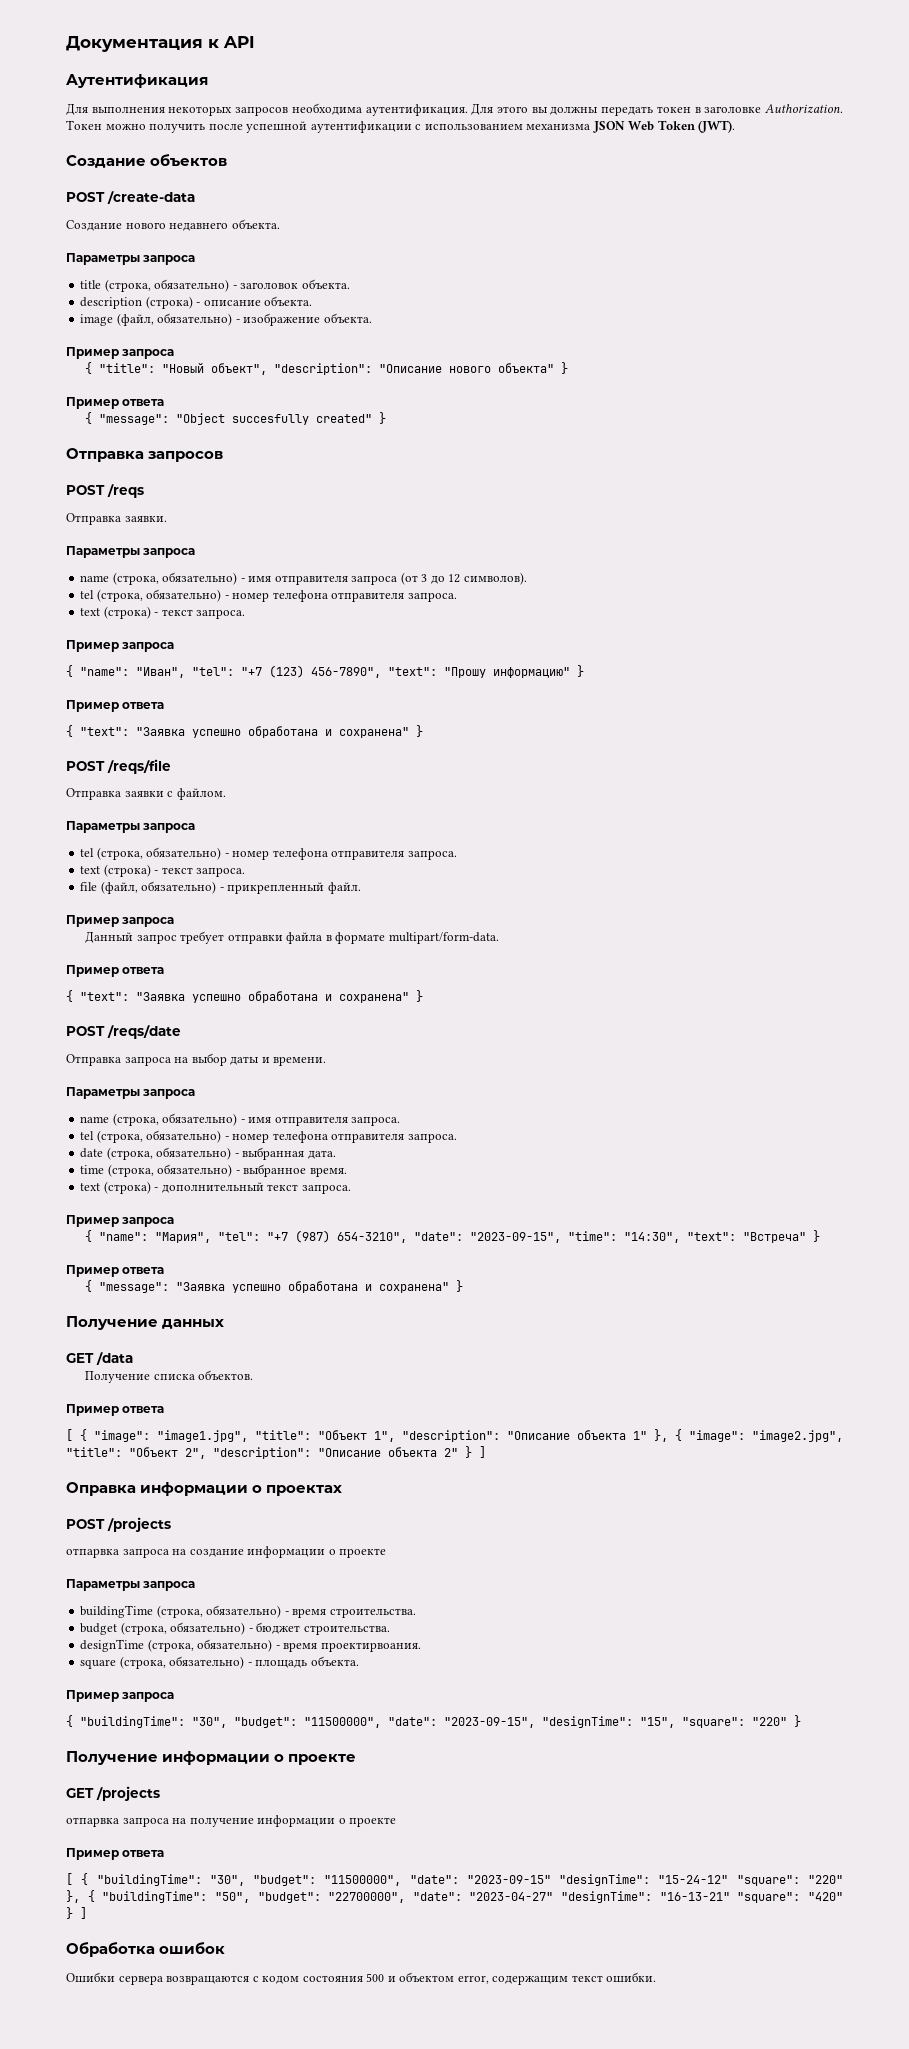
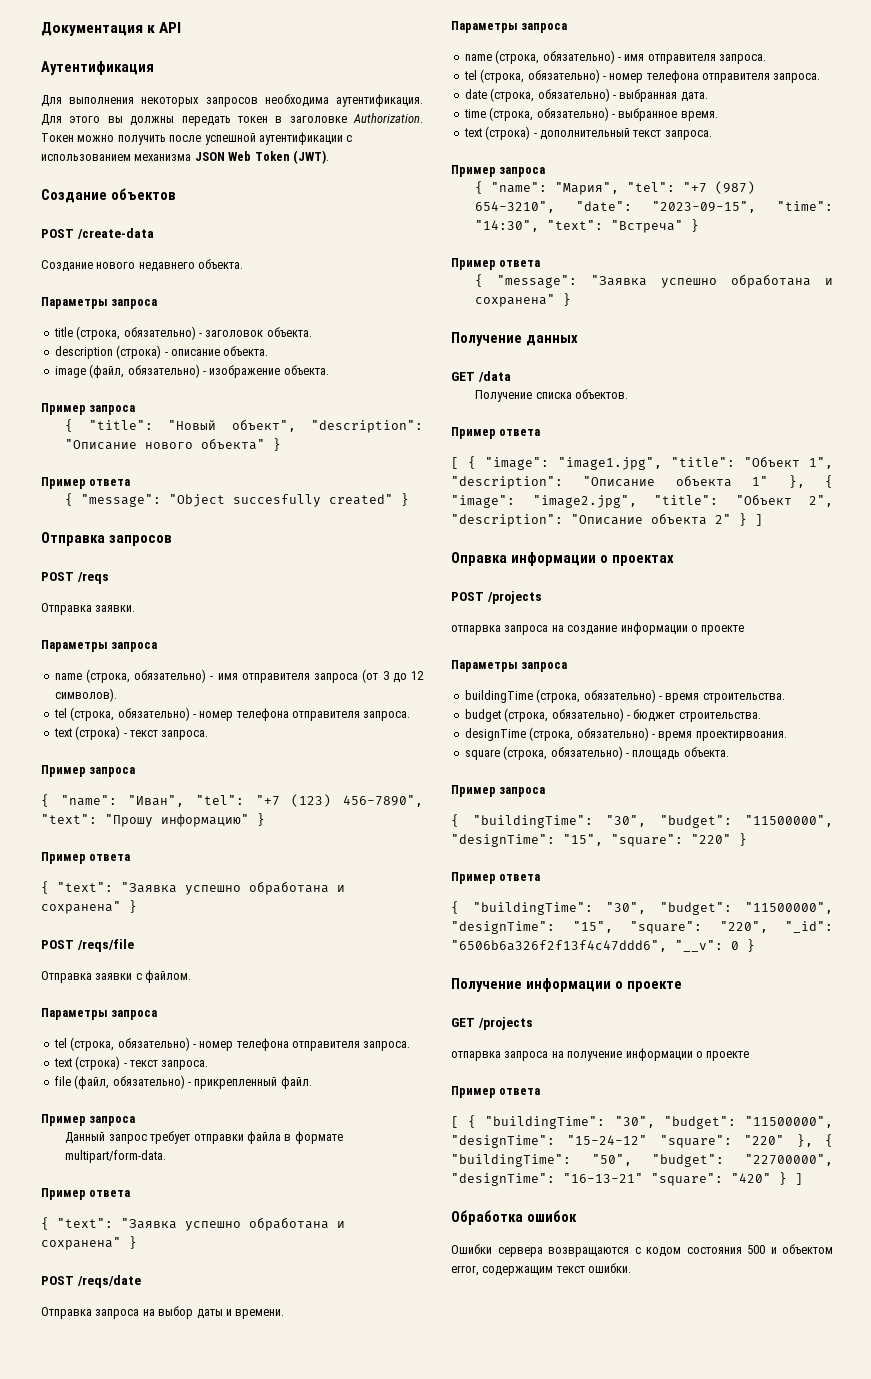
- { "buildingTime": "30", "budget": "11500000", "date": "2023-09-15", "designTime": "15", "square": "220" }
+ { "buildingTime": "30", "budget": "11500000", "designTime": "15", "square": "220" }
+ Пример ответа
+ { "buildingTime": "30", "budget": "11500000", "designTime": "15", "square": "220", "_id": "6506b6a326f2f13f4c47ddd6", "__v": 0 }
- [ { "buildingTime": "30", "budget": "11500000", "date": "2023-09-15" "designTime": "15-24-12" "square": "220" }, { "buildingTime": "50", "budget": "22700000", "date": "2023-04-27" "designTime": "16-13-21" "square": "420" } ]
+ [ { "buildingTime": "30", "budget": "11500000", "designTime": "15-24-12" "square": "220" }, { "buildingTime": "50", "budget": "22700000", "designTime": "16-13-21" "square": "420" } ]

